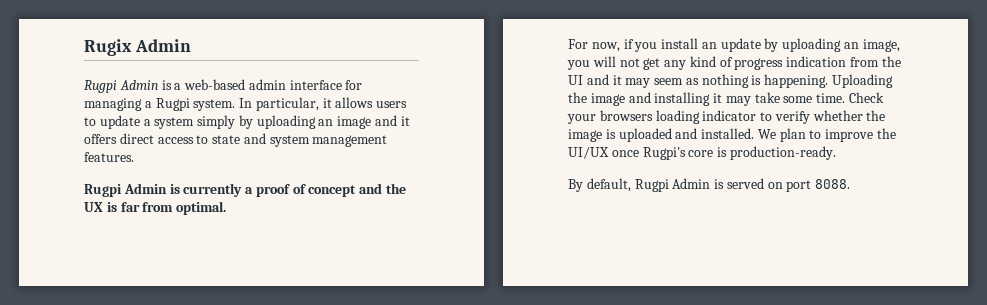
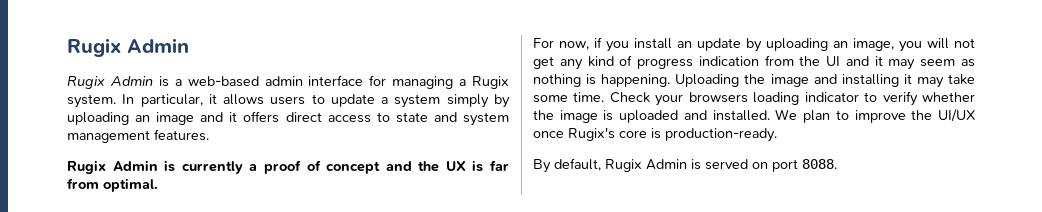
- Rugpi Admin is a web-based admin interface for managing a Rugpi system.
+ Rugix Admin is a web-based admin interface for managing a Rugix system.
- Rugpi Admin is currently a proof of concept and the UX is far from optimal.
+ Rugix Admin is currently a proof of concept and the UX is far from optimal.
- We plan to improve the UI/UX once Rugpi's core is production-ready.
+ We plan to improve the UI/UX once Rugix's core is production-ready.
- By default, Rugpi Admin is served on port 8088.
+ By default, Rugix Admin is served on port 8088.

